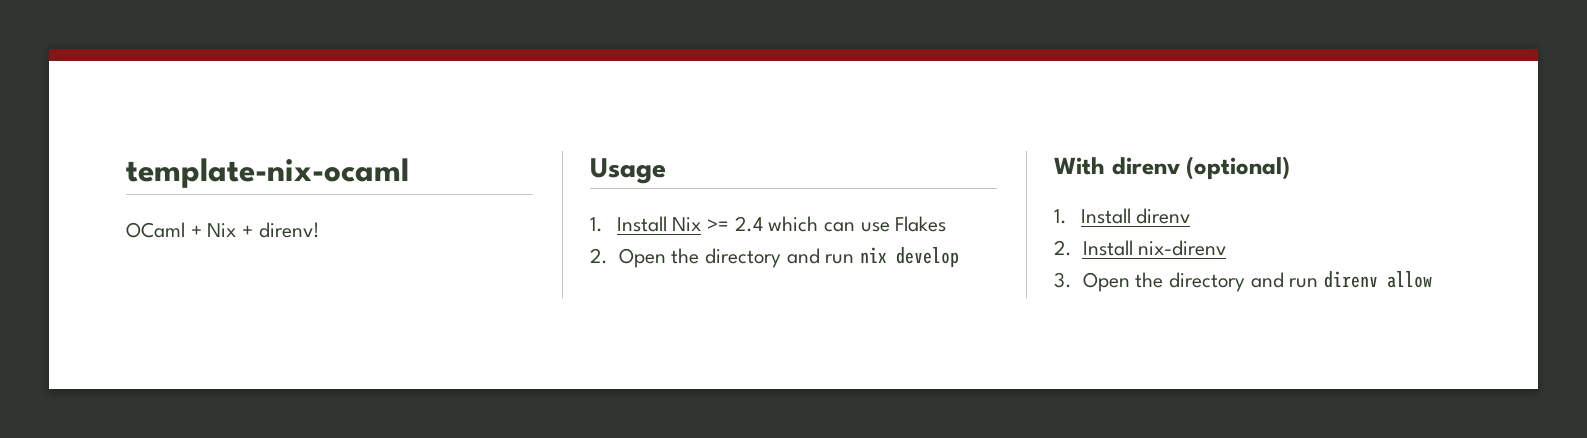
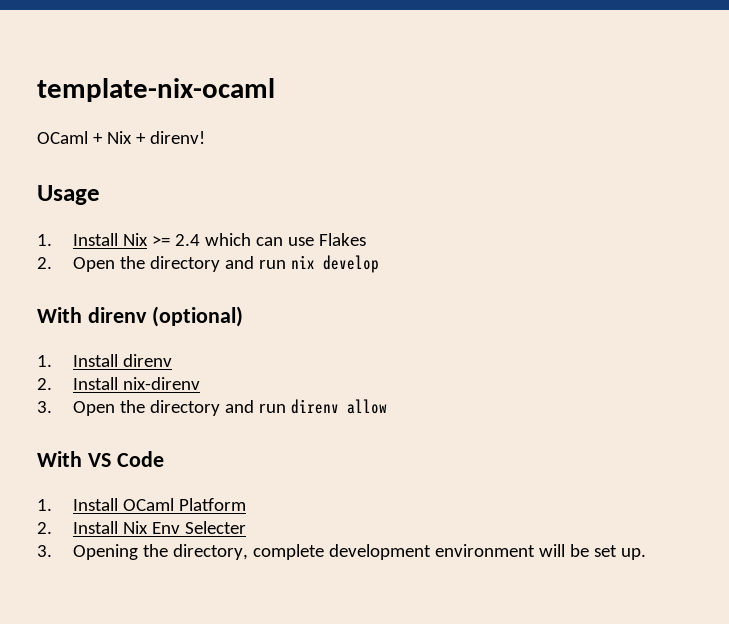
+ With VS Code
+ 1. Install OCaml Platform
+ 2. Install Nix Env Selecter
+ 3. Opening the directory, complete development environment will be set up.

